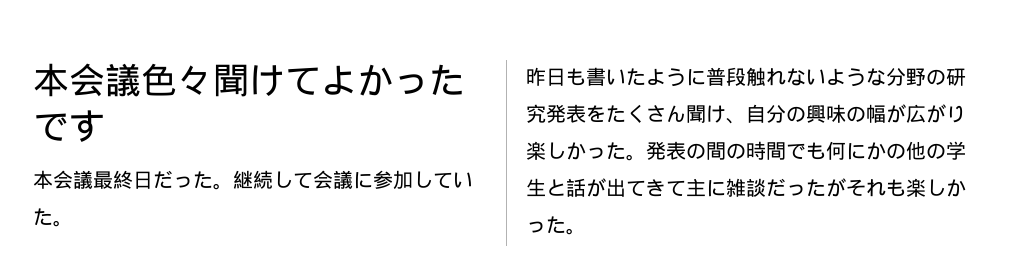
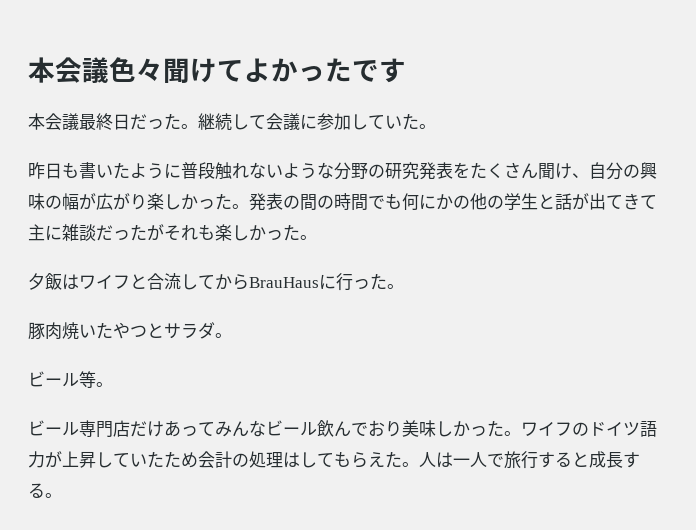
+ 夕飯はワイフと合流してからBrauHausに行った。
+ 豚肉焼いたやつとサラダ。
+ ビール等。
+ ビール専門店だけあってみんなビール飲んでおり美味しかった。ワイフのドイツ語力が上昇していたため会計の処理はしてもらえた。人は一人で旅行すると成長する。

